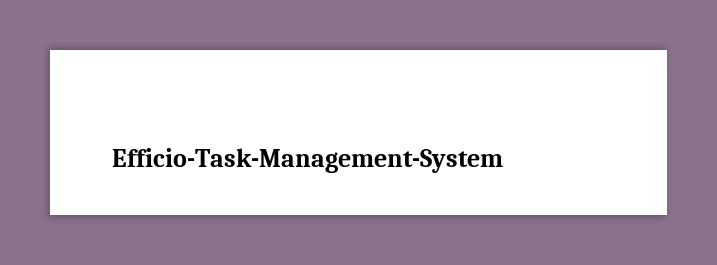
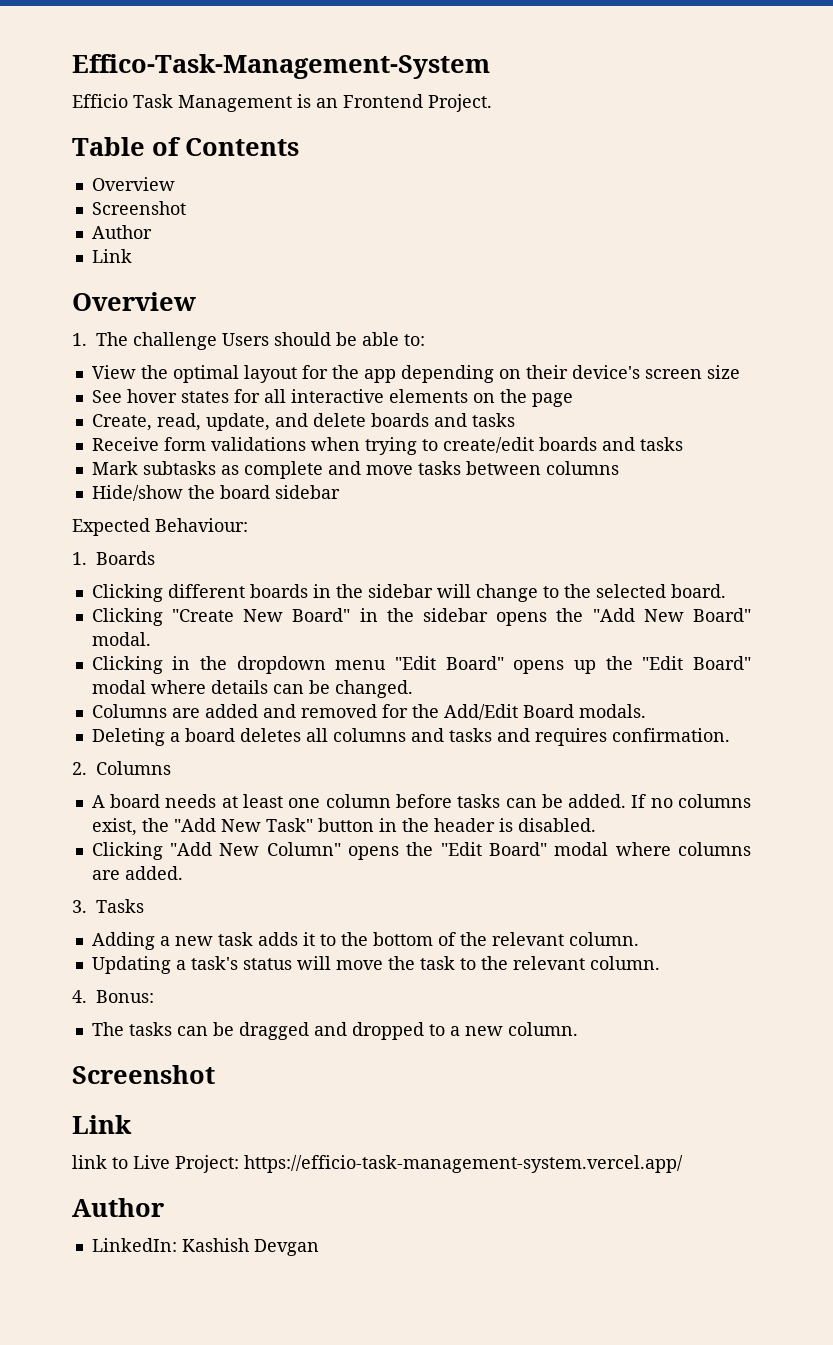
- Efficio-Task-Management-System
+ Effico-Task-Management-System
+ Efficio Task Management is an Frontend Project.
+ Table of Contents
+ Overview
+ Screenshot
+ Author
+ Link
+ Overview
+ 1. The challenge Users should be able to:
+ View the optimal layout for the app depending on their device's screen size
+ See hover states for all interactive elements on the page
+ Create, read, update, and delete boards and tasks
+ Receive form validations when trying to create/edit boards and tasks
+ Mark subtasks as complete and move tasks between columns
+ Hide/show the board sidebar
+ Expected Behaviour:
+ 1. Boards
+ Clicking different boards in the sidebar will change to the selected board.
+ Clicking "Create New Board" in the sidebar opens the "Add New Board" modal.
+ Clicking in the dropdown menu "Edit Board" opens up the "Edit Board" modal where details can be changed.
+ Columns are added and removed for the Add/Edit Board modals.
+ Deleting a board deletes all columns and tasks and requires confirmation.
+ 2. Columns
+ A board needs at least one column before tasks can be added. If no columns exist, the "Add New Task" button in the header is disabled.
+ Clicking "Add New Column" opens the "Edit Board" modal where columns are added.
+ 3. Tasks
+ Adding a new task adds it to the bottom of the relevant column.
+ Updating a task's status will move the task to the relevant column.
+ 4. Bonus:
+ The tasks can be dragged and dropped to a new column.
+ Screenshot
+ Link
+ link to Live Project: https://efficio-task-management-system.vercel.app/
+ Author
+ LinkedIn: Kashish Devgan

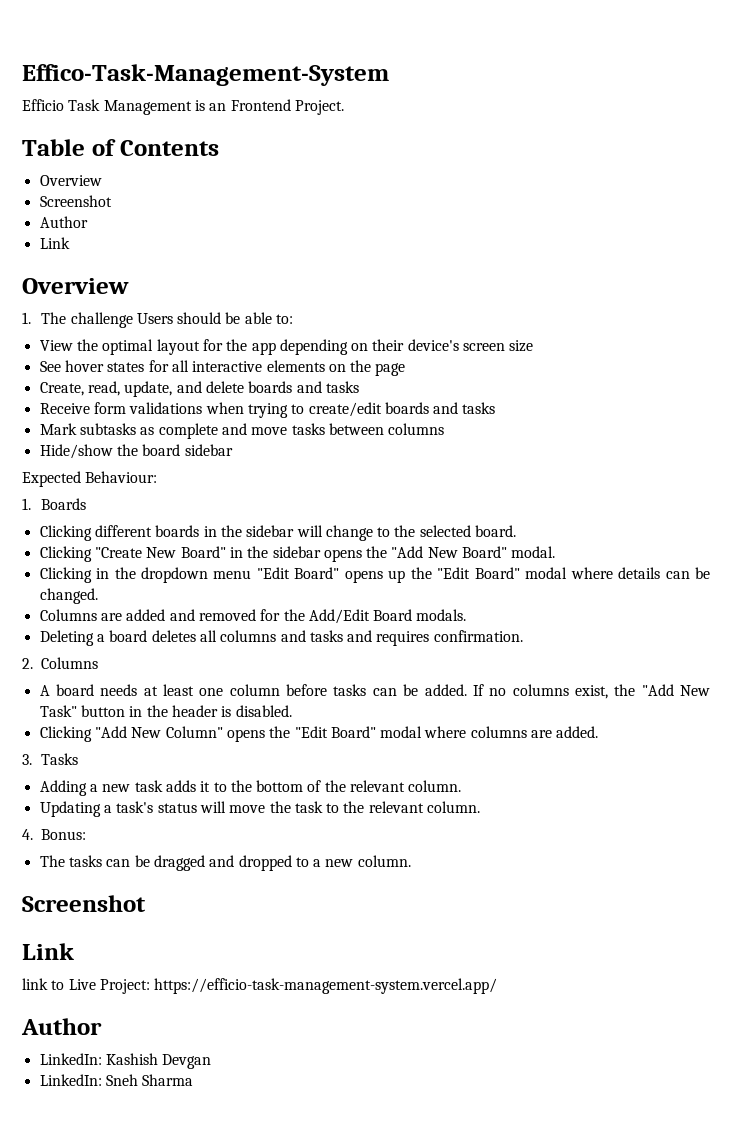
+ LinkedIn: Sneh Sharma

